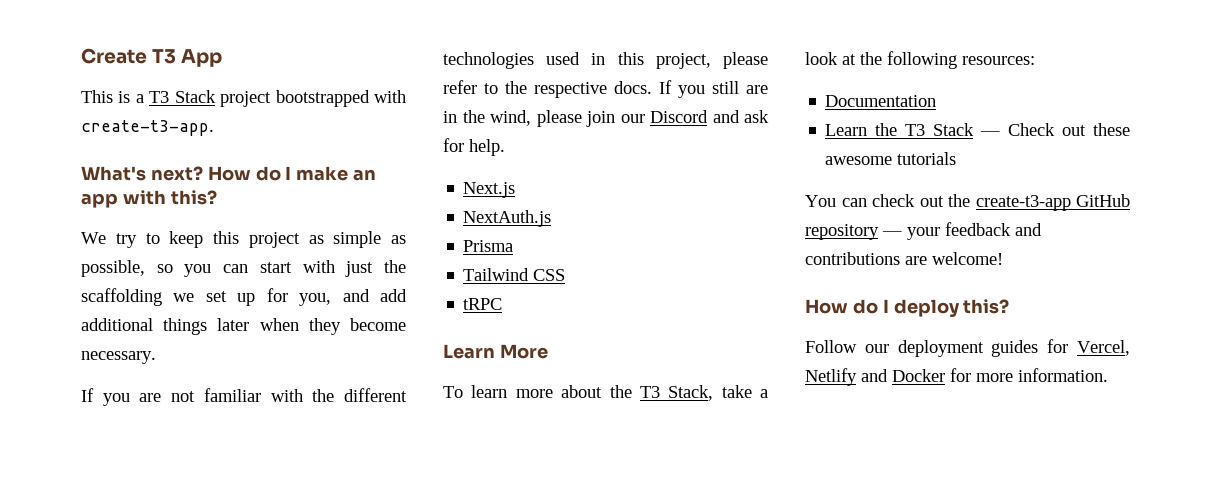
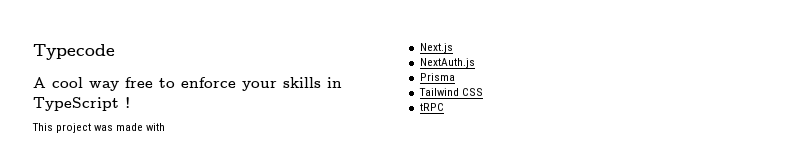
- Create T3 App
- This is a T3 Stack project bootstrapped with create-t3-app.
- What's next? How do I make an app with this?
- We try to keep this project as simple as possible, so you can start with just the scaffolding we set up for you, and add additional things later when they become necessary.
- If you are not familiar with the different technologies used in this project, please refer to the respective docs. If you still are in the wind, please join our Discord and ask for help.
+ Typecode
+ A cool way free to enforce your skills in TypeScript !
+ This project was made with
- Learn More
- To learn more about the T3 Stack, take a look at the following resources:
- Documentation
- Learn the T3 Stack — Check out these awesome tutorials
- You can check out the create-t3-app GitHub repository — your feedback and contributions are welcome!
- How do I deploy this?
- Follow our deployment guides for Vercel, Netlify and Docker for more information.

